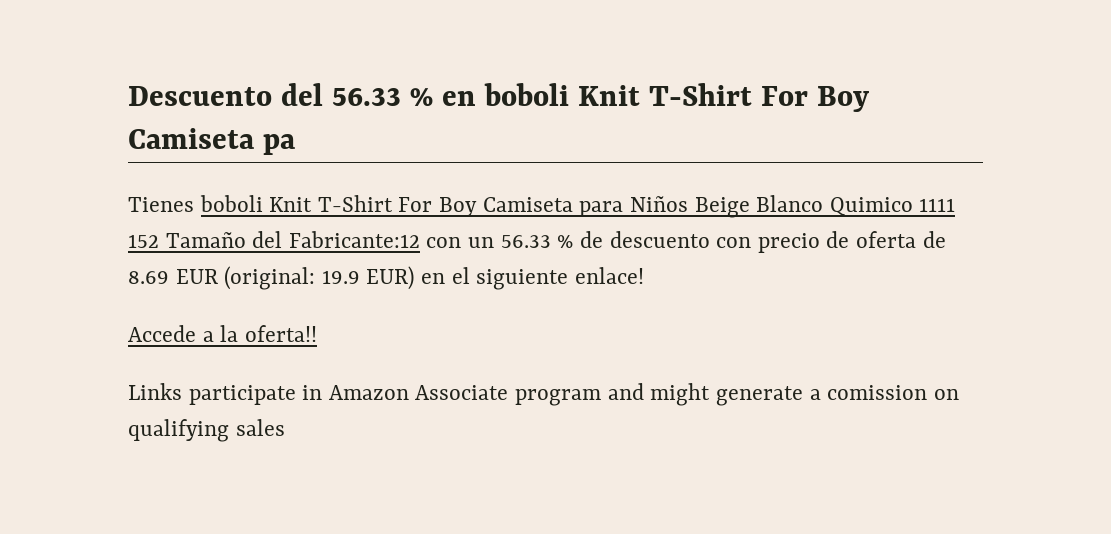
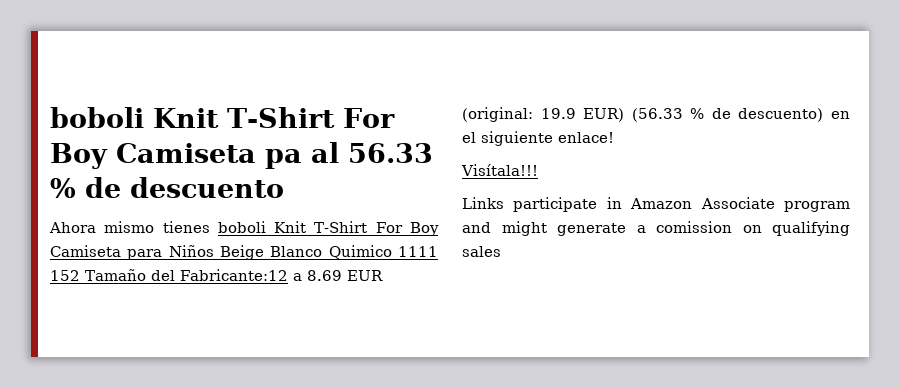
- Descuento del 56.33 % en boboli Knit T-Shirt For Boy Camiseta pa
- Tienes boboli Knit T-Shirt For Boy Camiseta para Niños Beige Blanco Quimico 1111 152 Tamaño del Fabricante:12 con un 56.33 % de descuento con precio de oferta de 8.69 EUR (original: 19.9 EUR) en el siguiente enlace!
+ boboli Knit T-Shirt For Boy Camiseta pa al 56.33 % de descuento
+ Ahora mismo tienes boboli Knit T-Shirt For Boy Camiseta para Niños Beige Blanco Quimico 1111 152 Tamaño del Fabricante:12 a 8.69 EUR (original: 19.9 EUR) (56.33 % de descuento) en el siguiente enlace!
- Accede a la oferta!!
+ Visítala!!!

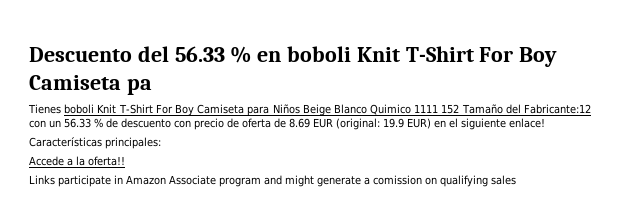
- boboli Knit T-Shirt For Boy Camiseta pa al 56.33 % de descuento
- Ahora mismo tienes boboli Knit T-Shirt For Boy Camiseta para Niños Beige Blanco Quimico 1111 152 Tamaño del Fabricante:12 a 8.69 EUR (original: 19.9 EUR) (56.33 % de descuento) en el siguiente enlace!
+ Descuento del 56.33 % en boboli Knit T-Shirt For Boy Camiseta pa
+ Tienes boboli Knit T-Shirt For Boy Camiseta para Niños Beige Blanco Quimico 1111 152 Tamaño del Fabricante:12 con un 56.33 % de descuento con precio de oferta de 8.69 EUR (original: 19.9 EUR) en el siguiente enlace!
- Visítala!!!
+ Características principales:
+ Accede a la oferta!!

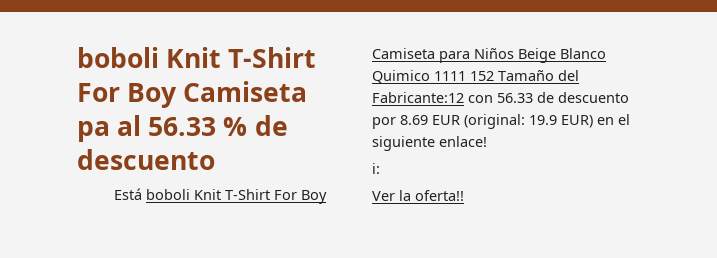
- Descuento del 56.33 % en boboli Knit T-Shirt For Boy Camiseta pa
- Tienes boboli Knit T-Shirt For Boy Camiseta para Niños Beige Blanco Quimico 1111 152 Tamaño del Fabricante:12 con un 56.33 % de descuento con precio de oferta de 8.69 EUR (original: 19.9 EUR) en el siguiente enlace!
+ boboli Knit T-Shirt For Boy Camiseta pa al 56.33 % de descuento
+ Está boboli Knit T-Shirt For Boy Camiseta para Niños Beige Blanco Quimico 1111 152 Tamaño del Fabricante:12 con 56.33 de descuento por 8.69 EUR (original: 19.9 EUR) en el siguiente enlace!
- Características principales:
- Accede a la oferta!!
- Links participate in Amazon Associate program and might generate a comission on qualifying sales
+ ℹ:
+ Ver la oferta!!

